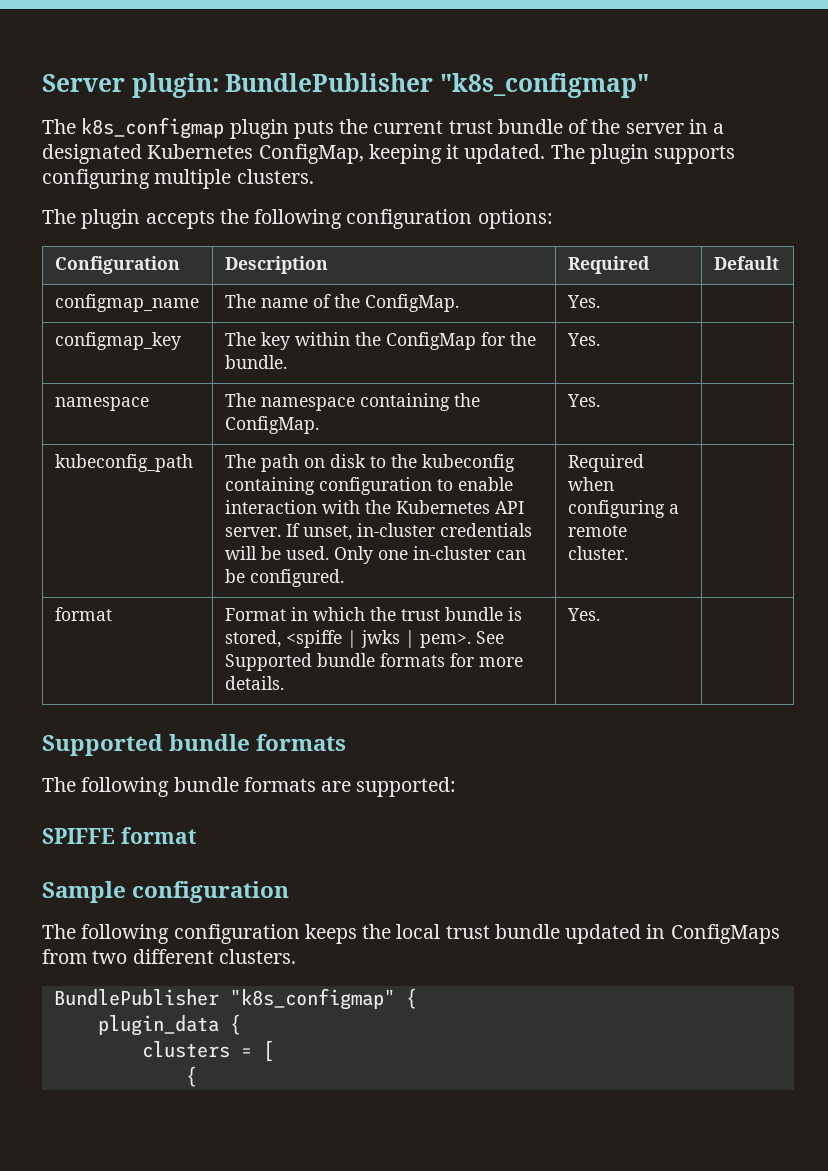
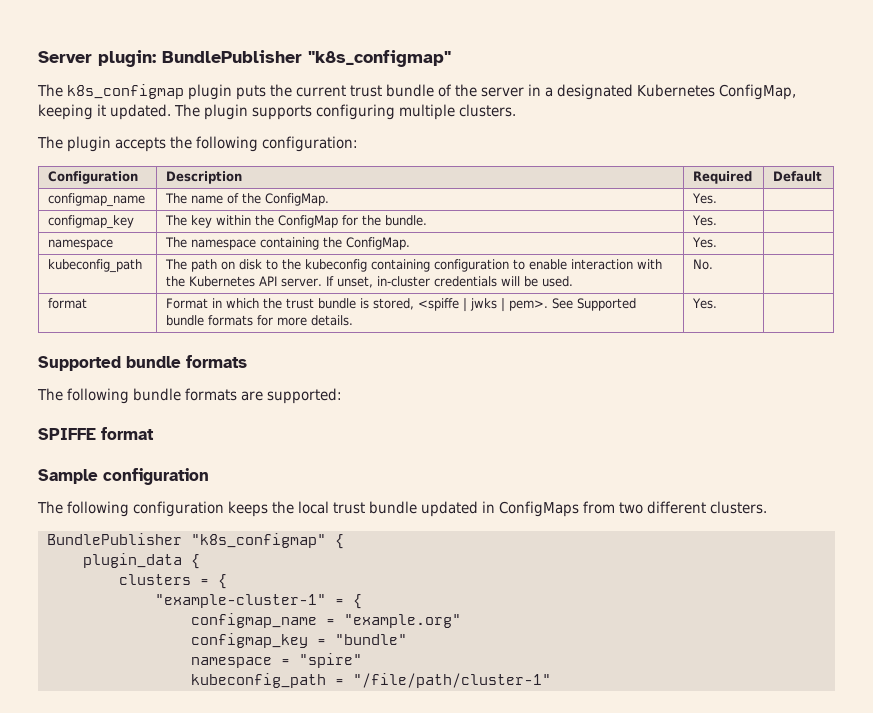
- The plugin accepts the following configuration options:
+ The plugin accepts the following configuration:
- kubeconfig_path | The path on disk to the kubeconfig containing configuration to enable interaction with the Kubernetes API server. If unset, in-cluster credentials will be used. Only one in-cluster can be configured. | Required when configuring a remote cluster. |
+ kubeconfig_path | The path on disk to the kubeconfig containing configuration to enable interaction with the Kubernetes API server. If unset, in-cluster credentials will be used. | No. |
- clusters = [
- {
+ clusters = {
+ "example-cluster-1" = {
+ configmap_name = "example.org"
+ configmap_key = "bundle"
+ namespace = "spire"
+ kubeconfig_path = "/file/path/cluster-1"

